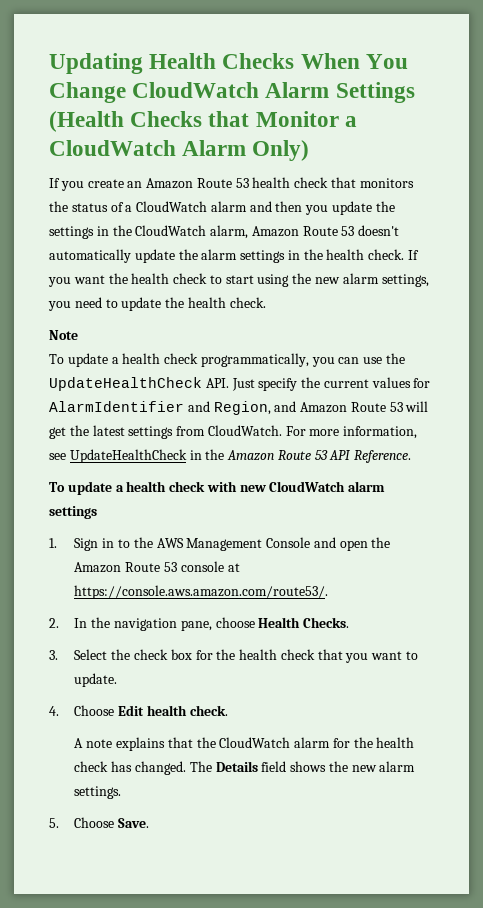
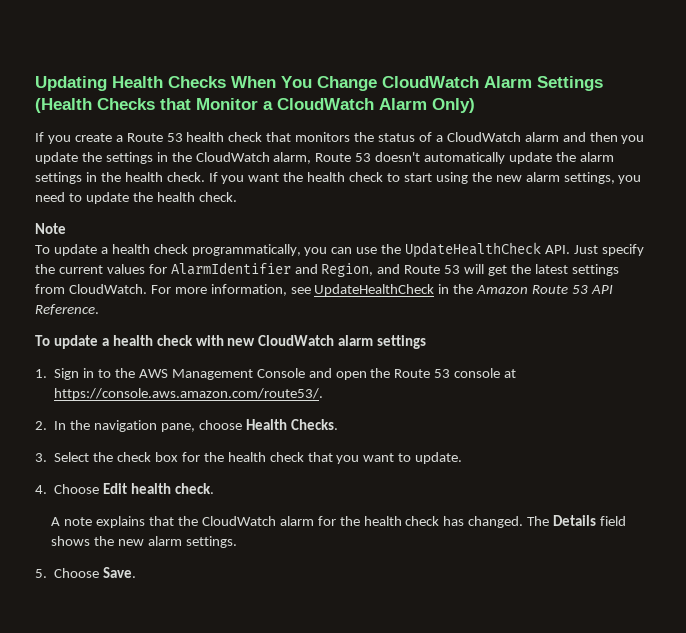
- If you create an Amazon Route 53 health check that monitors the status of a CloudWatch alarm and then you update the settings in the CloudWatch alarm, Amazon Route 53 doesn't automatically update the alarm settings in the health check.
+ If you create a Route 53 health check that monitors the status of a CloudWatch alarm and then you update the settings in the CloudWatch alarm, Route 53 doesn't automatically update the alarm settings in the health check.
- To update a health check programmatically, you can use the UpdateHealthCheck API. Just specify the current values for AlarmIdentifier and Region, and Amazon Route 53 will get the latest settings from CloudWatch.
+ To update a health check programmatically, you can use the UpdateHealthCheck API. Just specify the current values for AlarmIdentifier and Region, and Route 53 will get the latest settings from CloudWatch.
- 1. Sign in to the AWS Management Console and open the Amazon Route 53 console at https://console.aws.amazon.com/route53/.
+ 1. Sign in to the AWS Management Console and open the Route 53 console at https://console.aws.amazon.com/route53/.

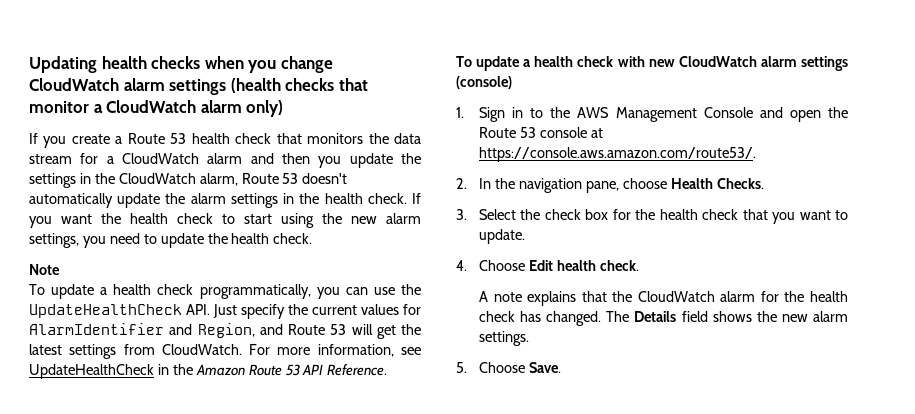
- Updating Health Checks When You Change CloudWatch Alarm Settings (Health Checks that Monitor a CloudWatch Alarm Only)
+ Updating health checks when you change CloudWatch alarm settings (health checks that monitor a CloudWatch alarm only)
- If you create a Route 53 health check that monitors the status of a CloudWatch alarm and then you update the settings in the CloudWatch alarm, Route 53 doesn't automatically update the alarm settings in the health check.
+ If you create a Route 53 health check that monitors the data stream for a CloudWatch alarm and then you update the settings in the CloudWatch alarm, Route 53 doesn't automatically update the alarm settings in the health check.
- To update a health check with new CloudWatch alarm settings
+ To update a health check with new CloudWatch alarm settings (console)

